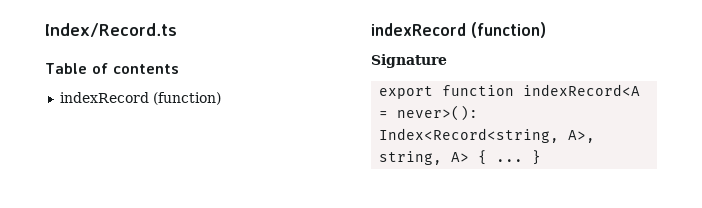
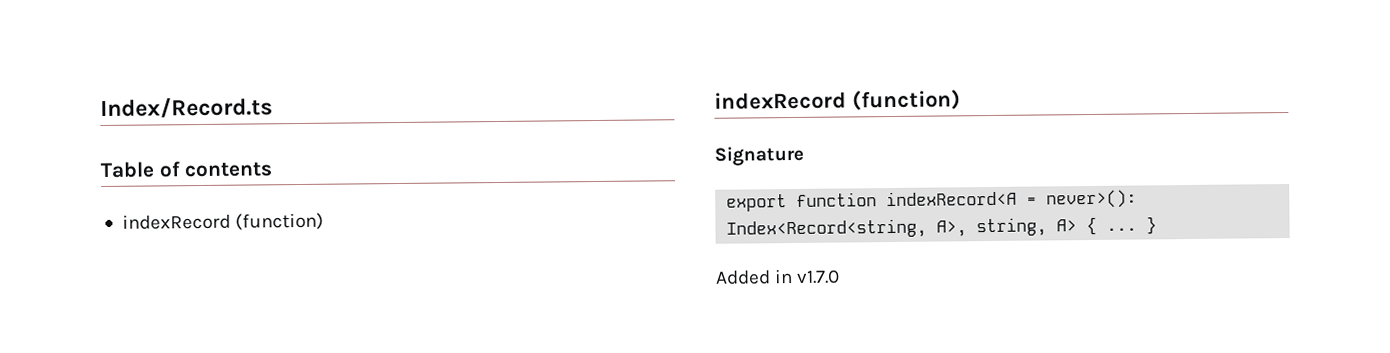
+ Added in v1.7.0

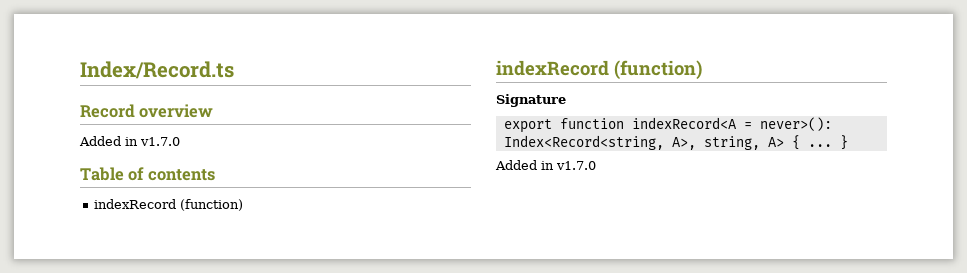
+ Record overview
+ Added in v1.7.0

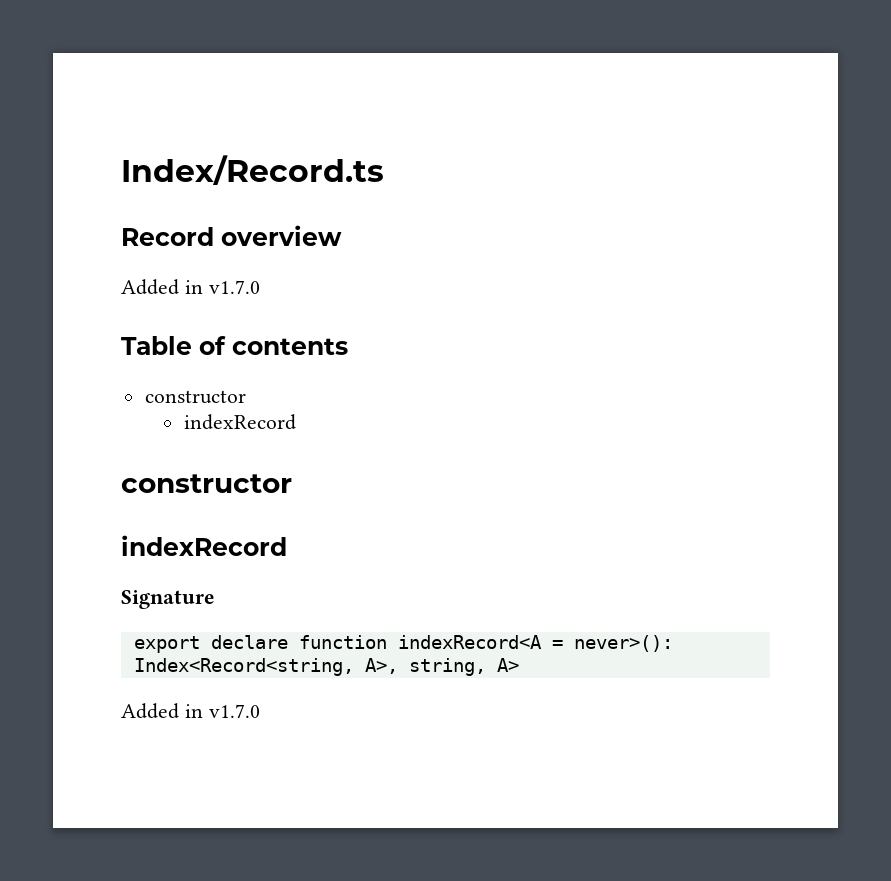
  Table of contents
- indexRecord (function)
- indexRecord (function)
+ constructor
+ indexRecord
+ constructor
+ indexRecord
- export function indexRecord<A = never>(): Index<Record<string, A>, string, A> { ... }
+ export declare function indexRecord<A = never>(): Index<Record<string, A>, string, A>

